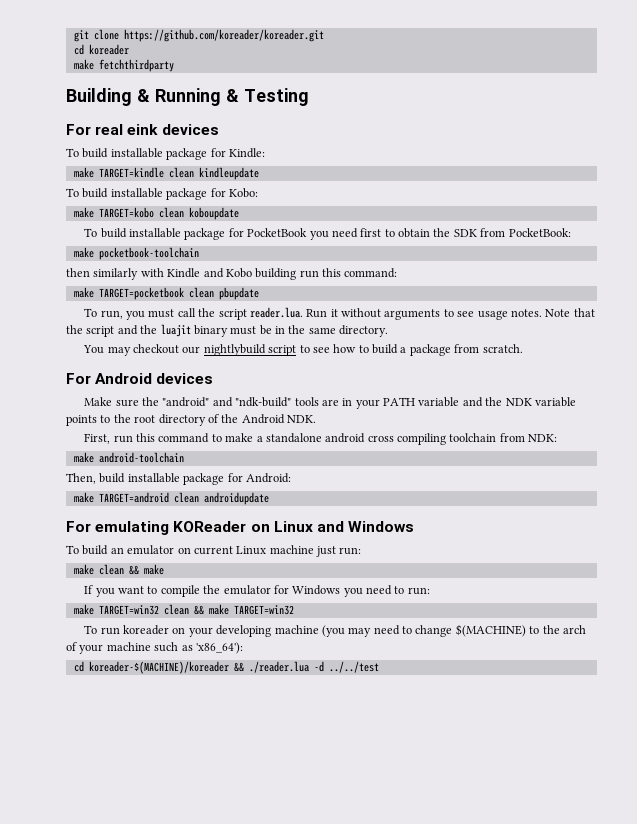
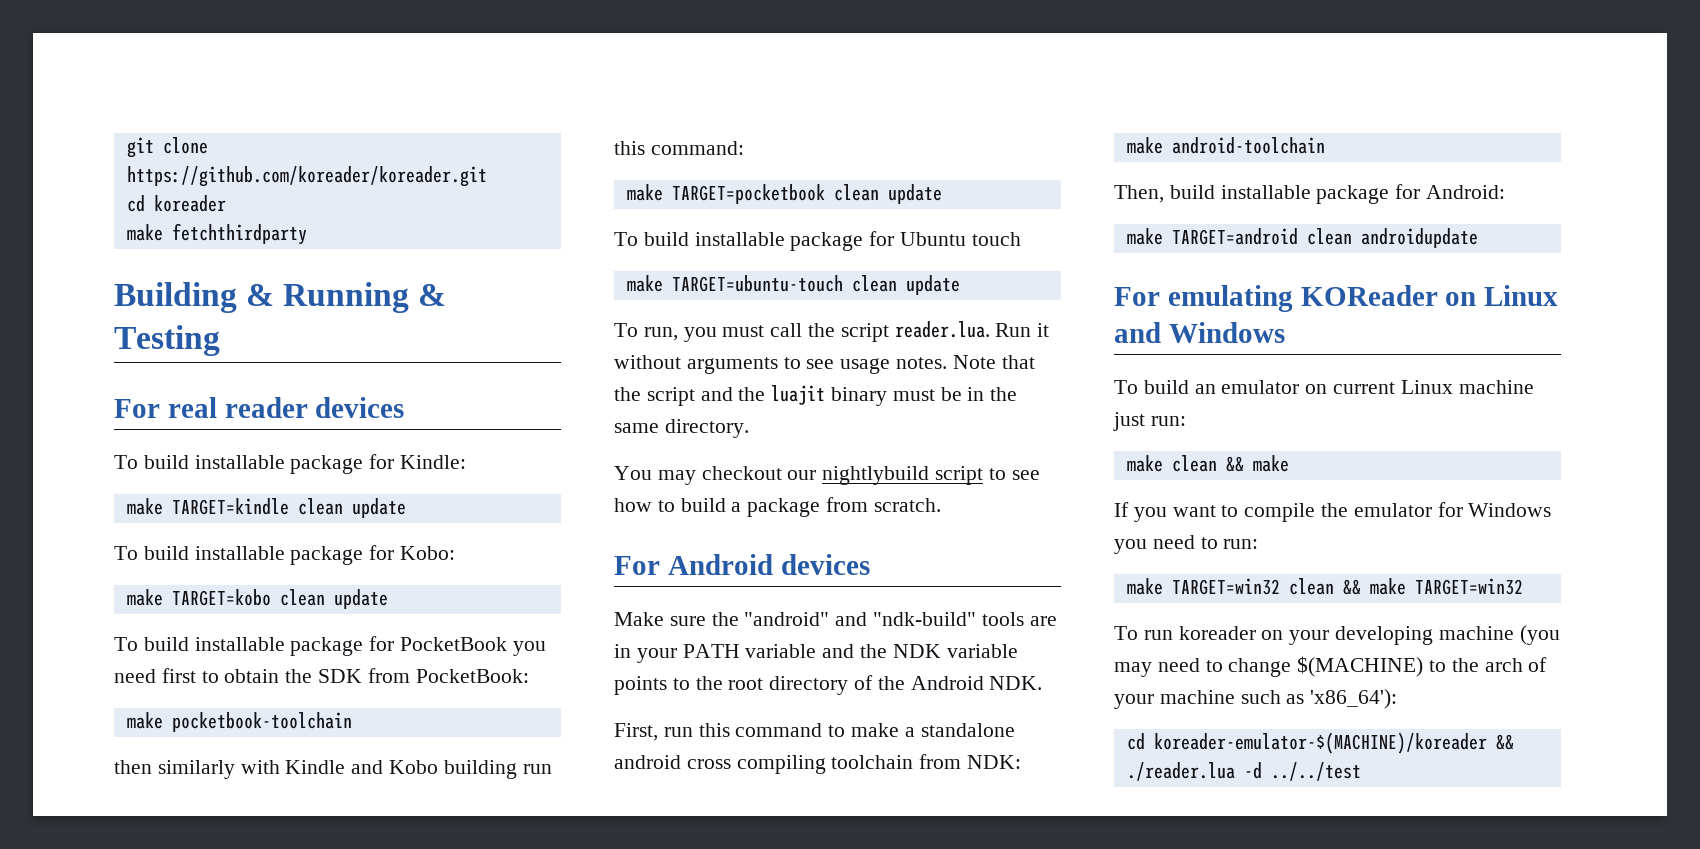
- For real eink devices
+ For real reader devices
- make TARGET=kindle clean kindleupdate
+ make TARGET=kindle clean update
- make TARGET=kobo clean koboupdate
+ make TARGET=kobo clean update
- make TARGET=pocketbook clean pbupdate
+ make TARGET=pocketbook clean update
+ To build installable package for Ubuntu touch
+ make TARGET=ubuntu-touch clean update
- cd koreader-$(MACHINE)/koreader && ./reader.lua -d ../../test
+ cd koreader-emulator-$(MACHINE)/koreader && ./reader.lua -d ../../test

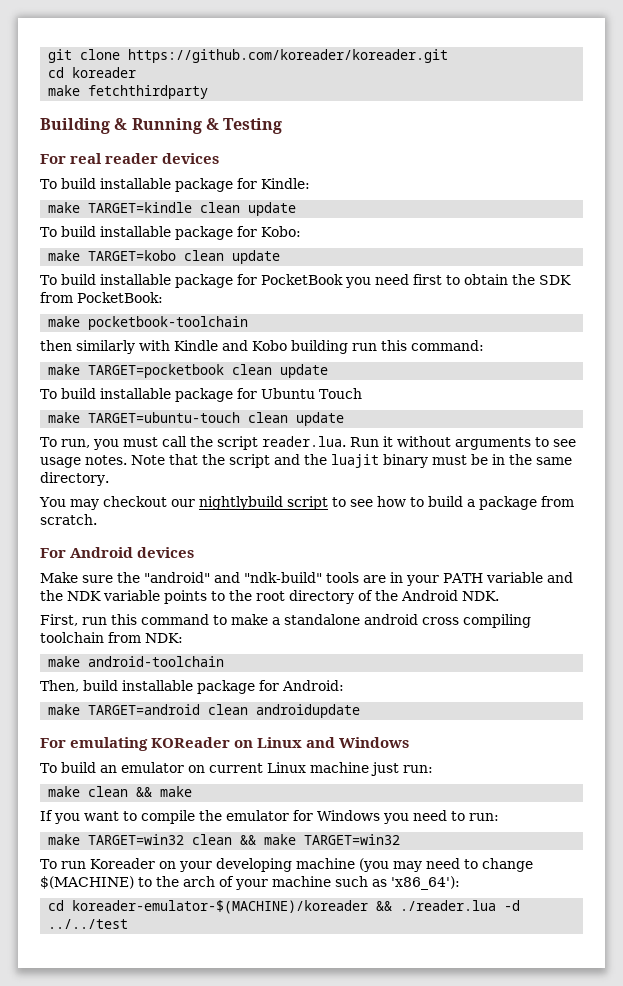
- To build installable package for Ubuntu touch
+ To build installable package for Ubuntu Touch
- To run koreader on your developing machine (you may need to change $(MACHINE) to the arch of your machine such as 'x86_64'):
+ To run Koreader on your developing machine (you may need to change $(MACHINE) to the arch of your machine such as 'x86_64'):

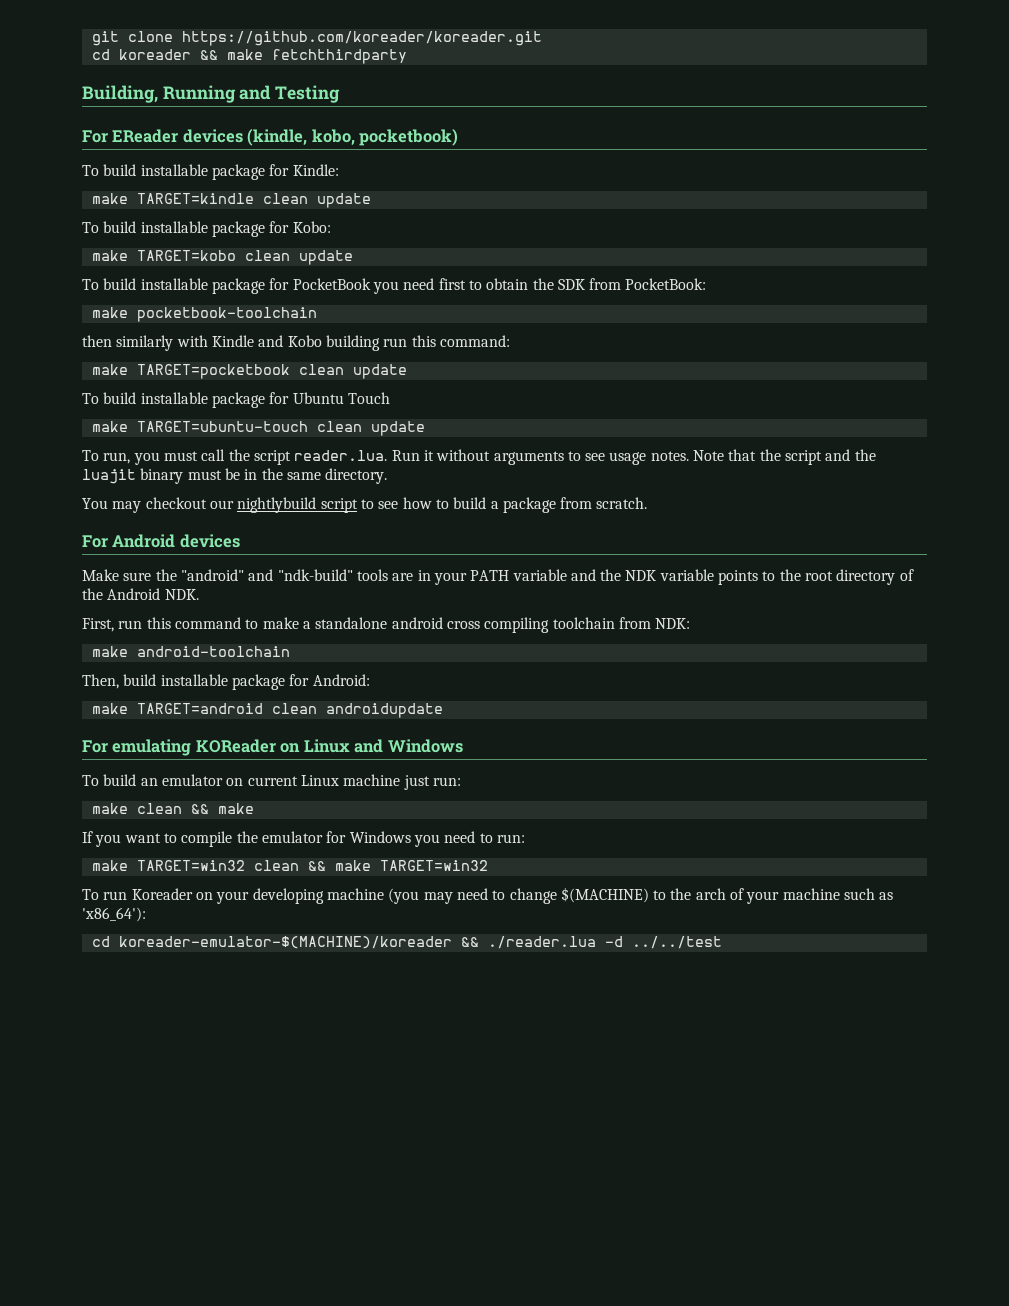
- cd koreader
- make fetchthirdparty
+ cd koreader && make fetchthirdparty
- Building & Running & Testing
+ Building, Running and Testing
- For real reader devices
+ For EReader devices (kindle, kobo, pocketbook)

